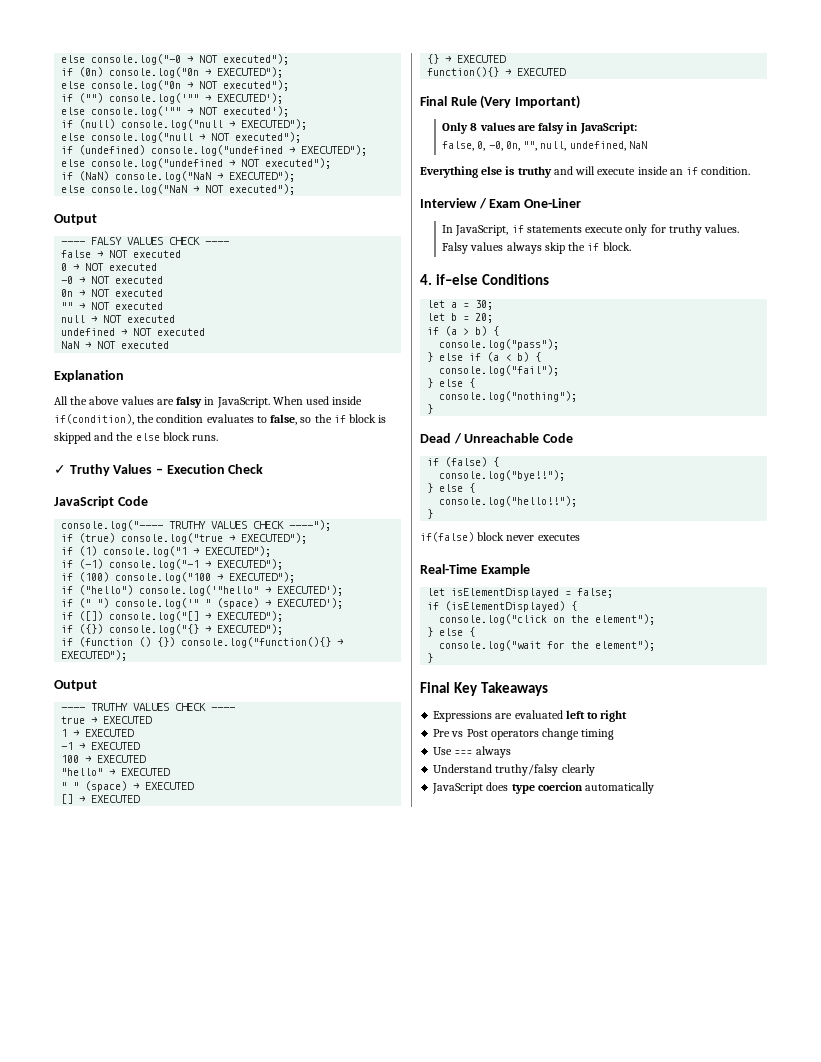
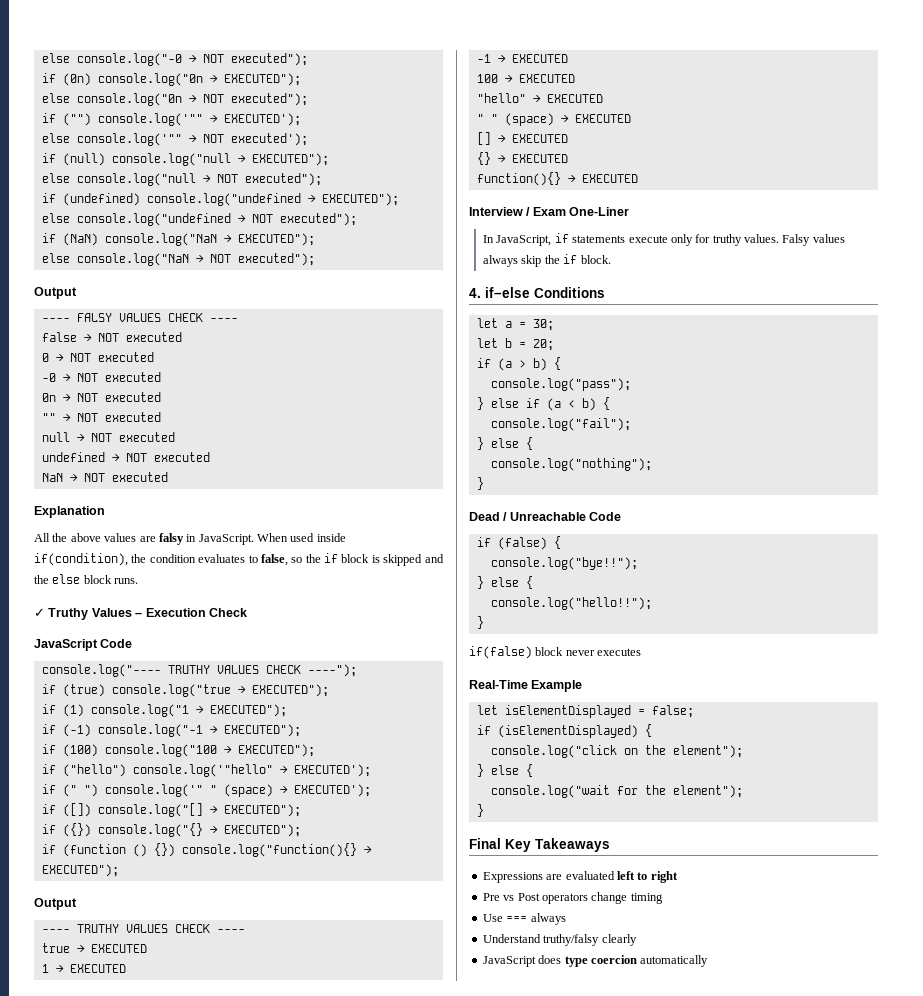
- Final Rule (Very Important)
- Only 8 values are falsy in JavaScript:
- false, 0, -0, 0n, "", null, undefined, NaN
- Everything else is truthy and will execute inside an if condition.

